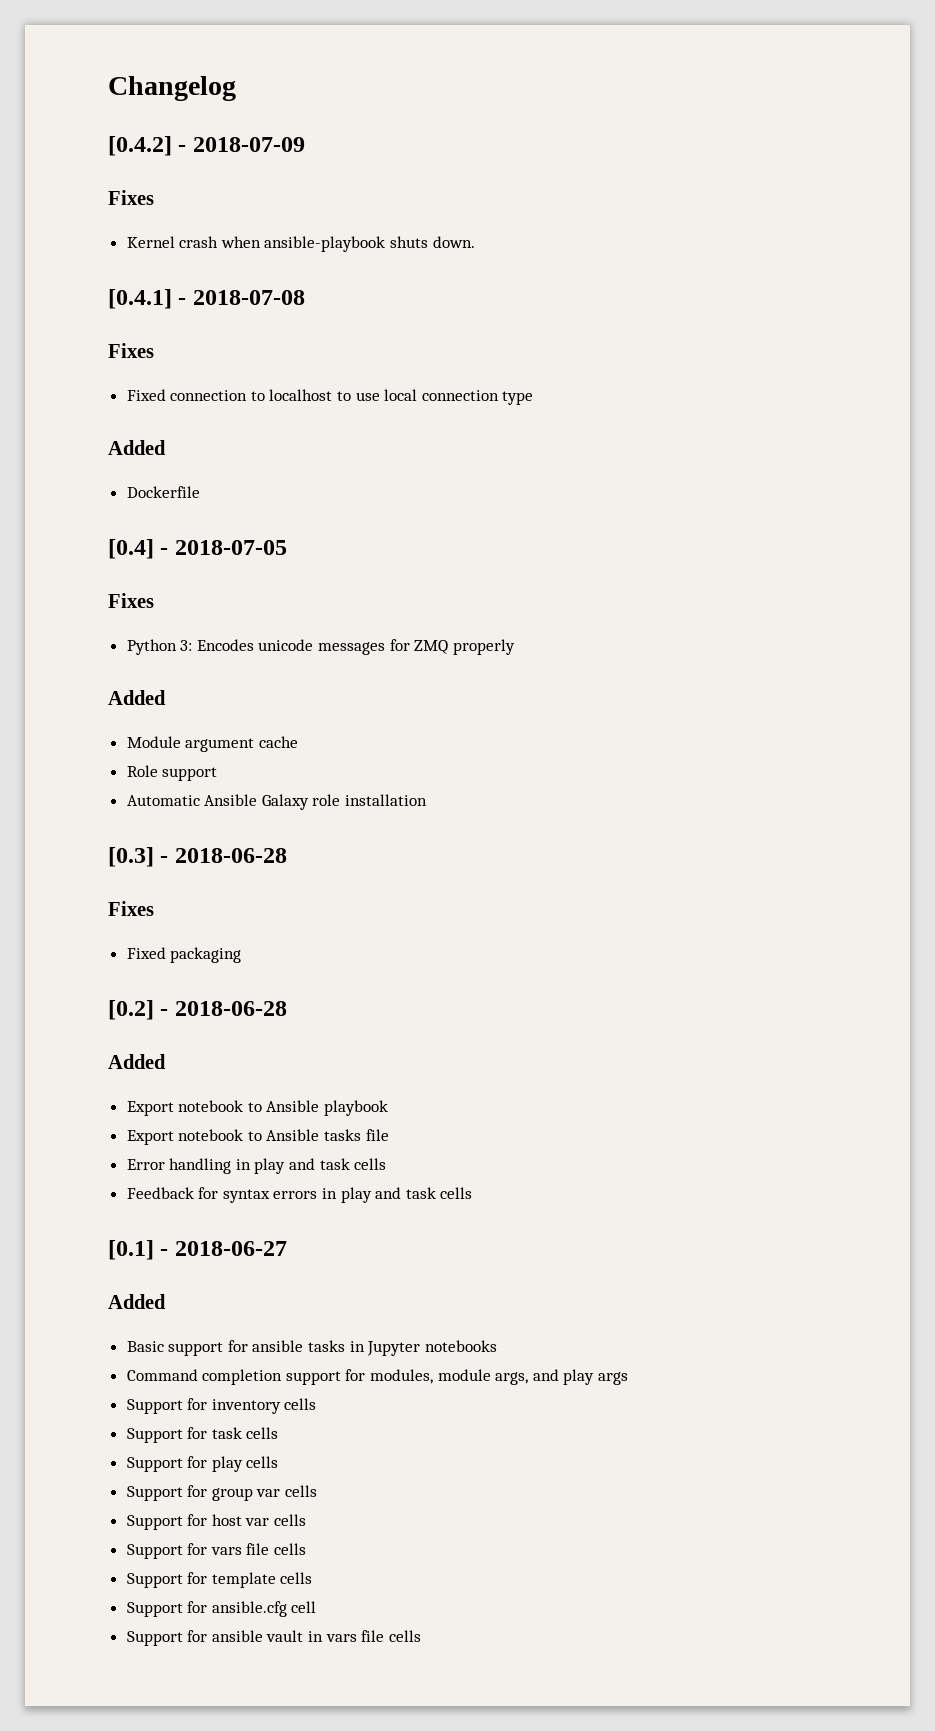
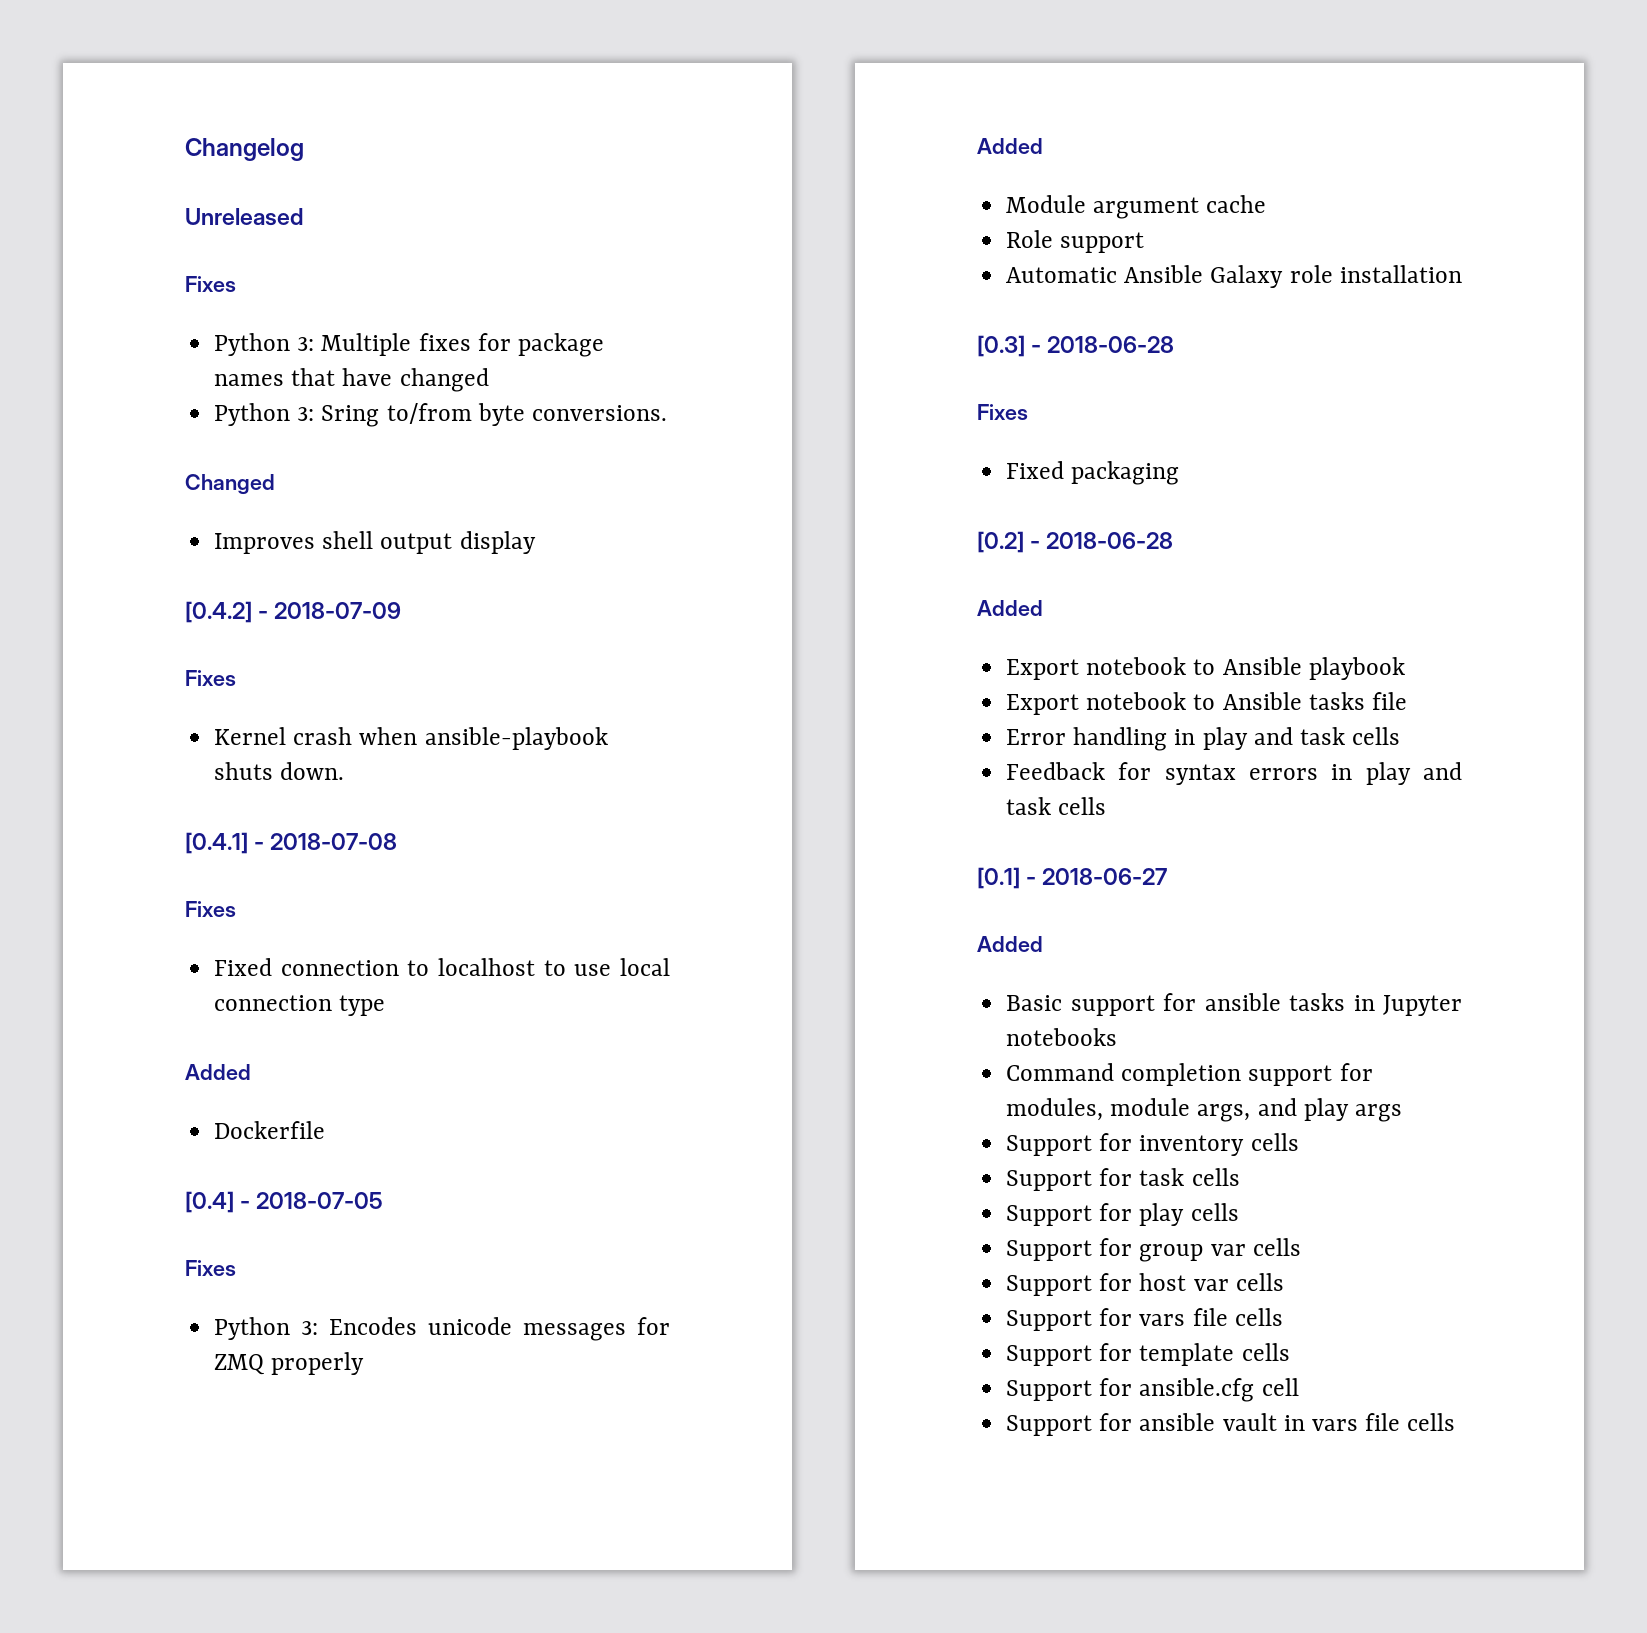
+ Unreleased
+ Fixes
+ Python 3: Multiple fixes for package names that have changed
+ Python 3: Sring to/from byte conversions.
+ Changed
+ Improves shell output display

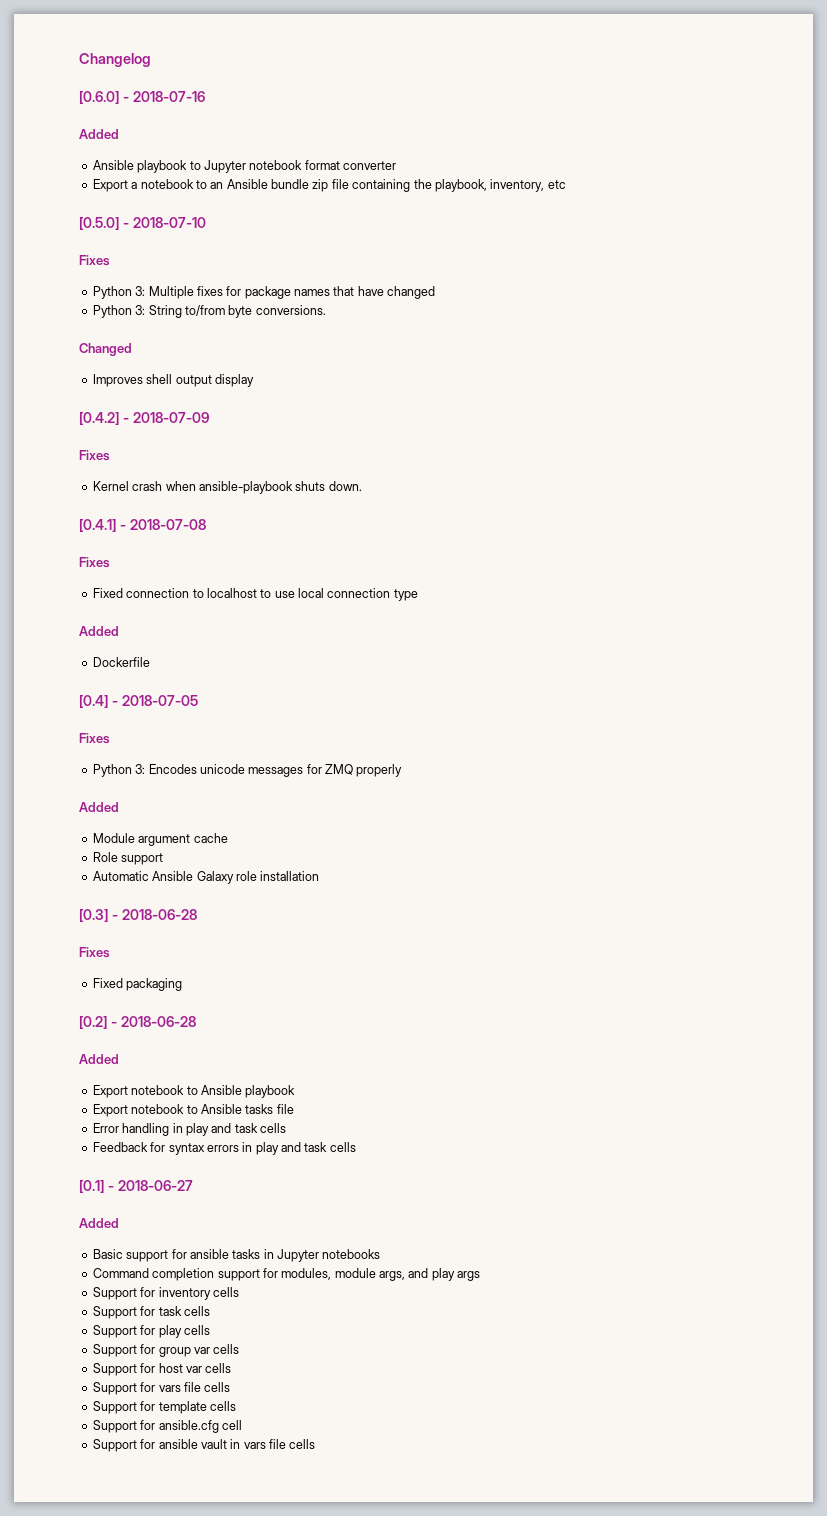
- Unreleased
+ [0.6.0] - 2018-07-16
+ Added
+ Ansible playbook to Jupyter notebook format converter
+ Export a notebook to an Ansible bundle zip file containing the playbook, inventory, etc
+ [0.5.0] - 2018-07-10
- Python 3: Sring to/from byte conversions.
+ Python 3: String to/from byte conversions.

